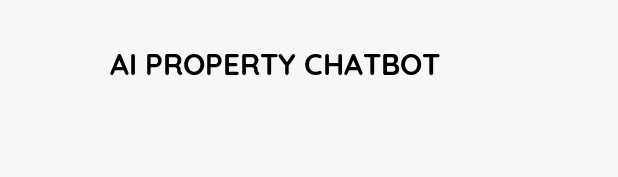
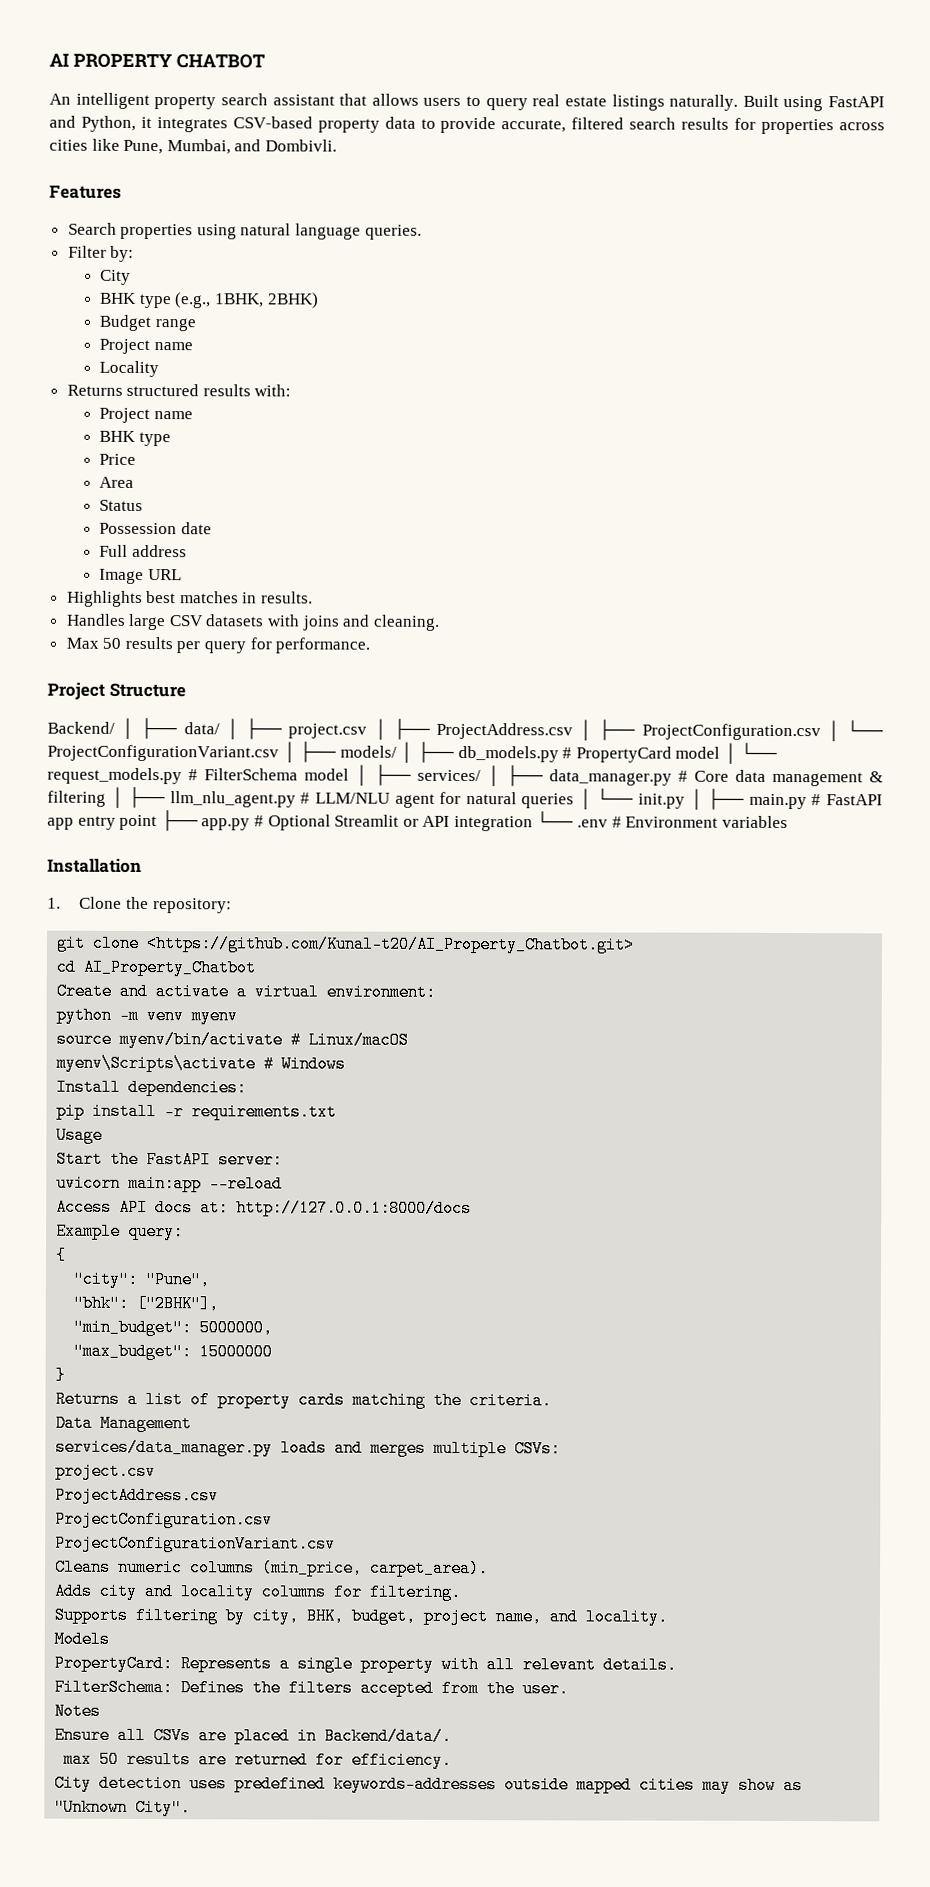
+ An intelligent property search assistant that allows users to query real estate listings naturally. Built using FastAPI and Python, it integrates CSV-based property data to provide accurate, filtered search results for properties across cities like Pune, Mumbai, and Dombivli.
+ Features
+ Search properties using natural language queries.
+ Filter by:
+ City
+ BHK type (e.g., 1BHK, 2BHK)
+ Budget range
+ Project name
+ Locality
+ Returns structured results with:
+ Project name
+ BHK type
+ Price
+ Area
+ Status
+ Possession date
+ Full address
+ Image URL
+ Highlights best matches in results.
+ Handles large CSV datasets with joins and cleaning.
+ Max 50 results per query for performance.
+ Project Structure
+ Backend/ │ ├── data/ │ ├── project.csv │ ├── ProjectAddress.csv │ ├── ProjectConfiguration.csv │ └── ProjectConfigurationVariant.csv │ ├── models/ │ ├── db_models.py # PropertyCard model │ └── request_models.py # FilterSchema model │ ├── services/ │ ├── data_manager.py # Core data management & filtering │ ├── llm_nlu_agent.py # LLM/NLU agent for natural queries │ └── init.py │ ├── main.py # FastAPI app entry point ├── app.py # Optional Streamlit or API integration └── .env # Environment variables
+ Installation
+ 1. Clone the repository:
+ git clone <https://github.com/Kunal-t20/AI_Property_Chatbot.git>
+ cd AI_Property_Chatbot
+ Create and activate a virtual environment:
+ python -m venv myenv
+ source myenv/bin/activate # Linux/macOS
+ myenv\Scripts\activate # Windows
+ Install dependencies:
+ pip install -r requirements.txt
+ Usage
+ Start the FastAPI server:
+ uvicorn main:app --reload
+ Access API docs at: http://127.0.0.1:8000/docs
+ Example query:
+ {
+ "city": "Pune",
+ "bhk": ["2BHK"],
+ "min_budget": 5000000,
+ "max_budget": 15000000
+ }
+ Returns a list of property cards matching the criteria.
+ Data Management
+ services/data_manager.py loads and merges multiple CSVs:
+ project.csv
+ ProjectAddress.csv
+ ProjectConfiguration.csv
+ ProjectConfigurationVariant.csv
+ Cleans numeric columns (min_price, carpet_area).
+ Adds city and locality columns for filtering.
+ Supports filtering by city, BHK, budget, project name, and locality.
+ Models
+ PropertyCard: Represents a single property with all relevant details.
+ FilterSchema: Defines the filters accepted from the user.
+ Notes
+ Ensure all CSVs are placed in Backend/data/.
+ max 50 results are returned for efficiency.
+ City detection uses predefined keywords—addresses outside mapped cities may show as "Unknown City".

